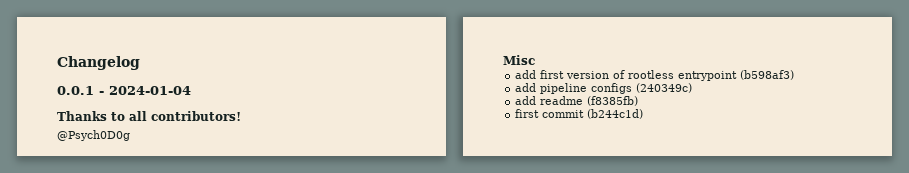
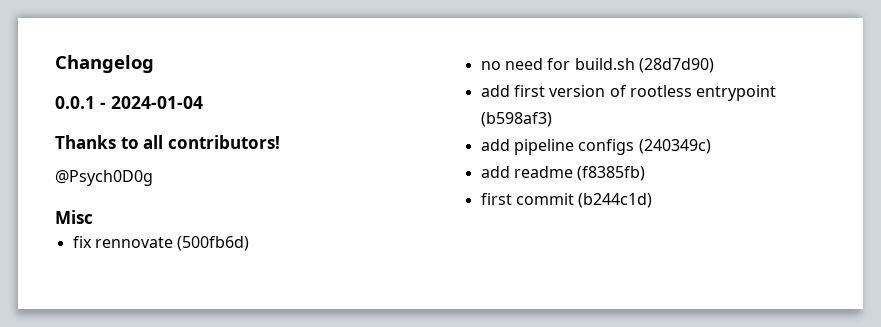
+ fix rennovate (500fb6d)
+ no need for build.sh (28d7d90)

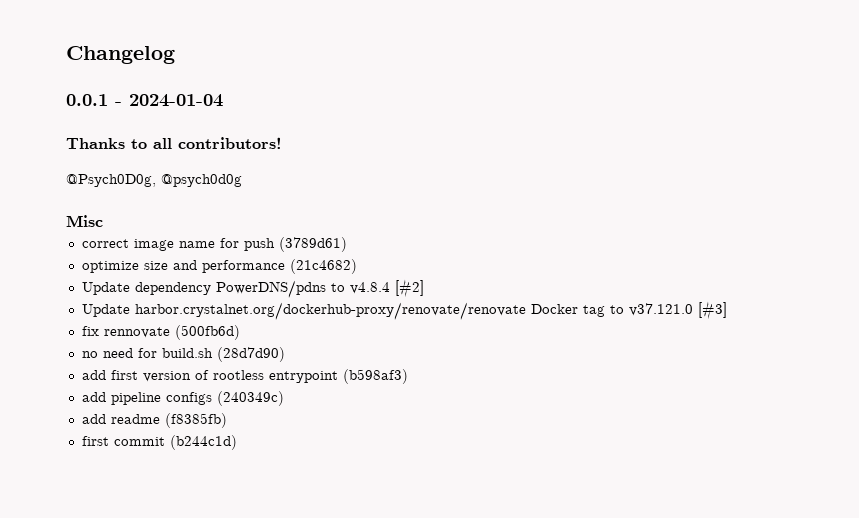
- @Psych0D0g
+ @Psych0D0g, @psych0d0g
+ correct image name for push (3789d61)
+ optimize size and performance (21c4682)
+ Update dependency PowerDNS/pdns to v4.8.4 [#2]
+ Update harbor.crystalnet.org/dockerhub-proxy/renovate/renovate Docker tag to v37.121.0 [#3]

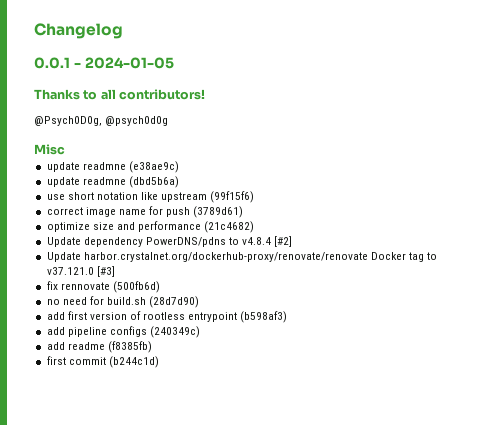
- 0.0.1 - 2024-01-04
+ 0.0.1 - 2024-01-05
+ update readmne (e38ae9c)
+ update readmne (dbd5b6a)
+ use short notation like upstream (99f15f6)

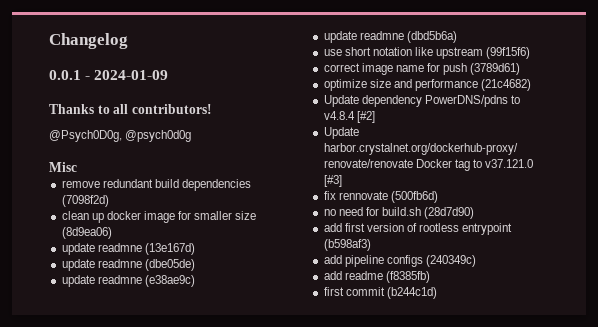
- 0.0.1 - 2024-01-05
+ 0.0.1 - 2024-01-09
+ remove redundant build dependencies (7098f2d)
+ clean up docker image for smaller size (8d9ea06)
+ update readmne (13e167d)
+ update readmne (dbe05de)

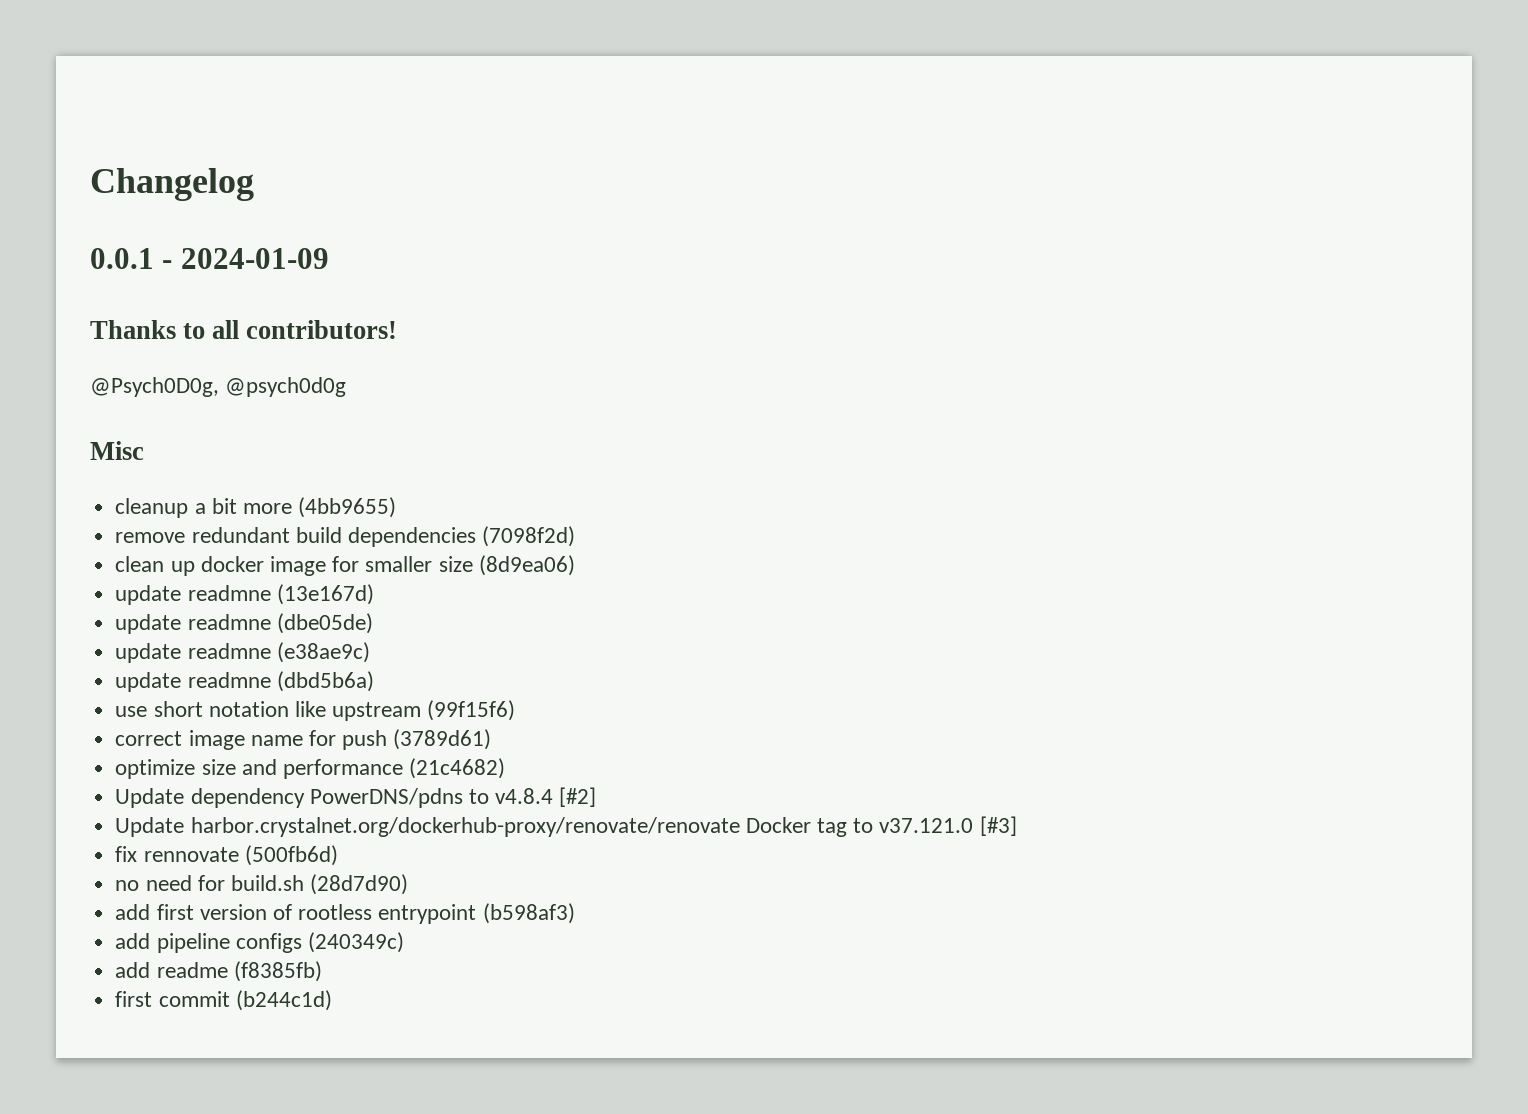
+ cleanup a bit more (4bb9655)

